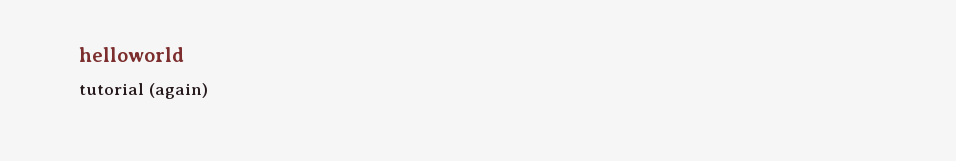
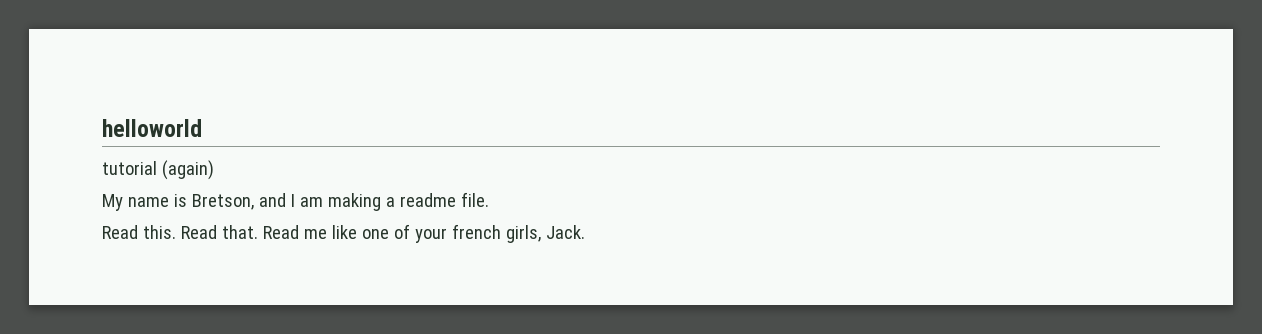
+ My name is Bretson, and I am making a readme file.
+ Read this. Read that. Read me like one of your french girls, Jack.

